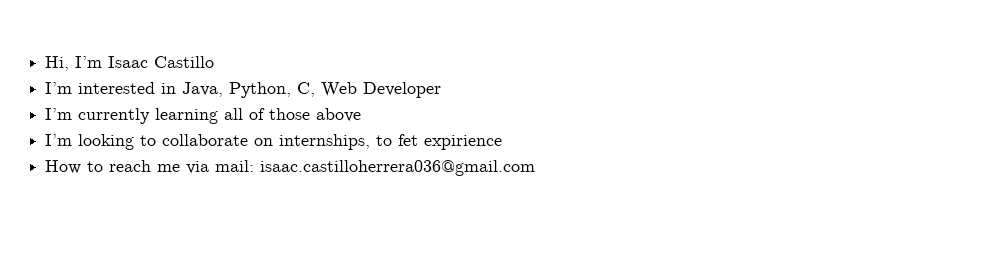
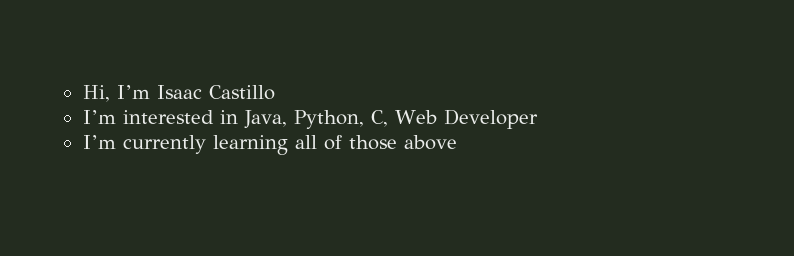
- I’m looking to collaborate on internships, to fet expirience
- How to reach me via mail: isaac.castilloherrera036@gmail.com

